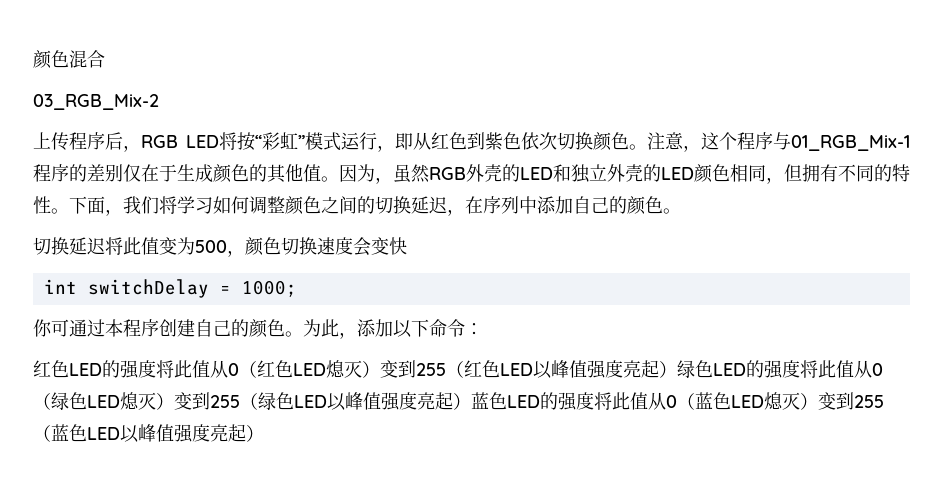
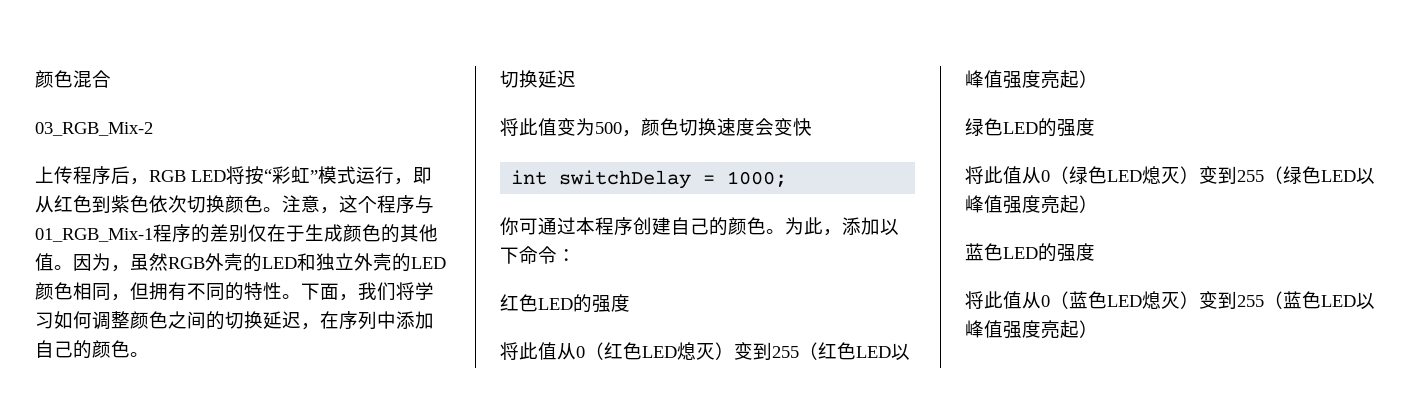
  下面，我们将学习如何调整颜色之间的切换延迟，在序列中添加自己的颜色。
- 切换延迟将此值变为500，颜色切换速度会变快
+ 切换延迟
+ 将此值变为500，颜色切换速度会变快
- 红色LED的强度将此值从0（红色LED熄灭）变到255（红色LED以峰值强度亮起）绿色LED的强度将此值从0（绿色LED熄灭）变到255（绿色LED以峰值强度亮起）蓝色LED的强度将此值从0（蓝色LED熄灭）变到255（蓝色LED以峰值强度亮起）
+ 红色LED的强度
+ 将此值从0（红色LED熄灭）变到255（红色LED以峰值强度亮起）
+ 绿色LED的强度
+ 将此值从0（绿色LED熄灭）变到255（绿色LED以峰值强度亮起）
+ 蓝色LED的强度
+ 将此值从0（蓝色LED熄灭）变到255（蓝色LED以峰值强度亮起）

